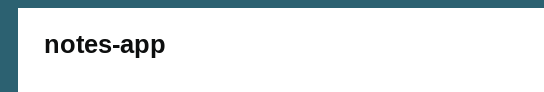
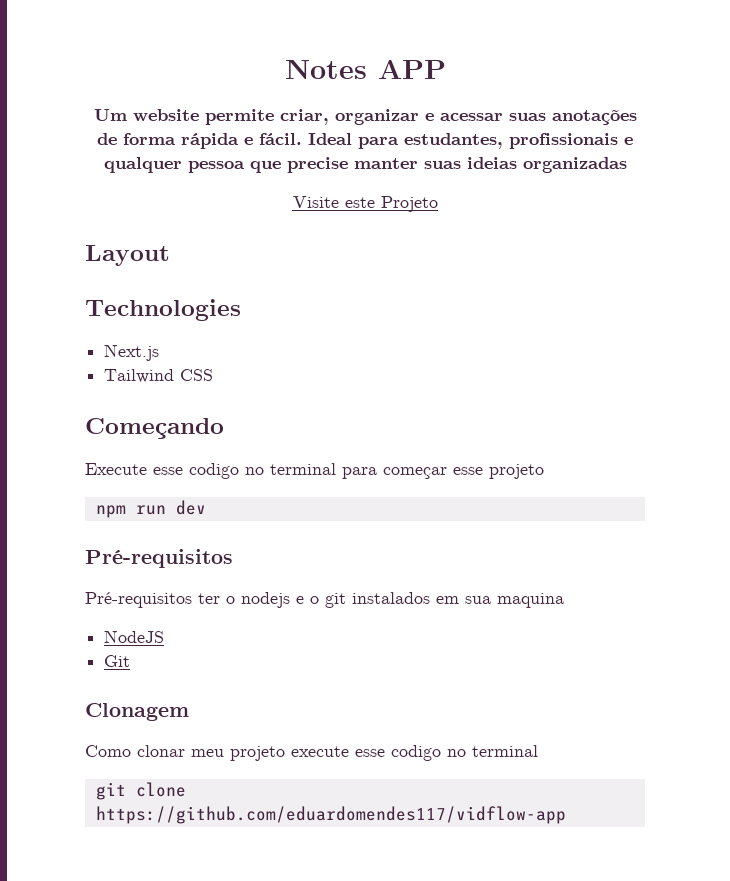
- notes-app
+ Notes APP
+ Um website permite criar, organizar e acessar suas anotações de forma rápida e fácil. Ideal para estudantes, profissionais e qualquer pessoa que precise manter suas ideias organizadas
+ Visite este Projeto
+ Layout
+ Technologies
+ Next.js
+ Tailwind CSS
+ Começando
+ Execute esse codigo no terminal para começar esse projeto
+ npm run dev
+ Pré-requisitos
+ Pré-requisitos ter o nodejs e o git instalados em sua maquina
+ NodeJS
+ Git
+ Clonagem
+ Como clonar meu projeto execute esse codigo no terminal
+ git clone https://github.com/eduardomendes117/vidflow-app

